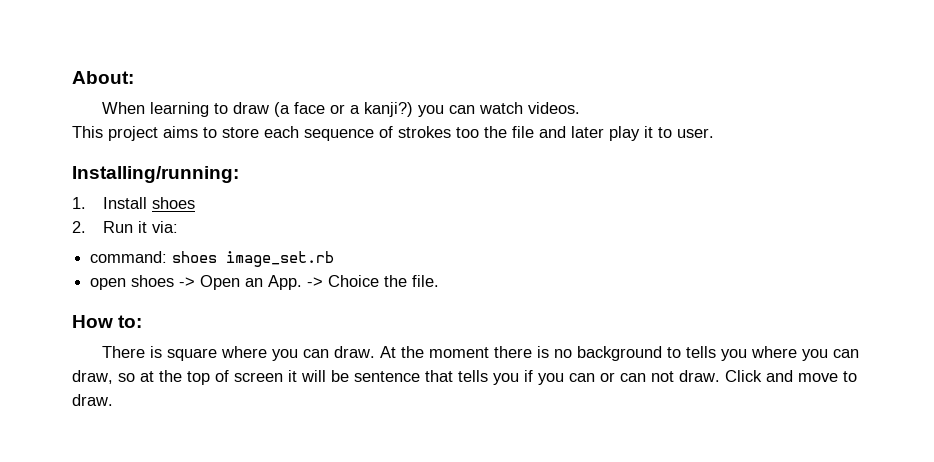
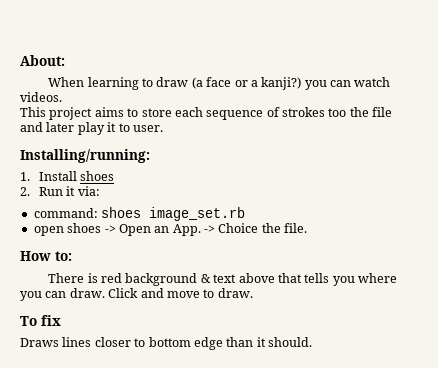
- There is square where you can draw. At the moment there is no background to tells you where you can draw, so at the top of screen it will be sentence that tells you if you can or can not draw.
+ There is red background & text above that tells you where you can draw.
+ To fix
+ Draws lines closer to bottom edge than it should.

